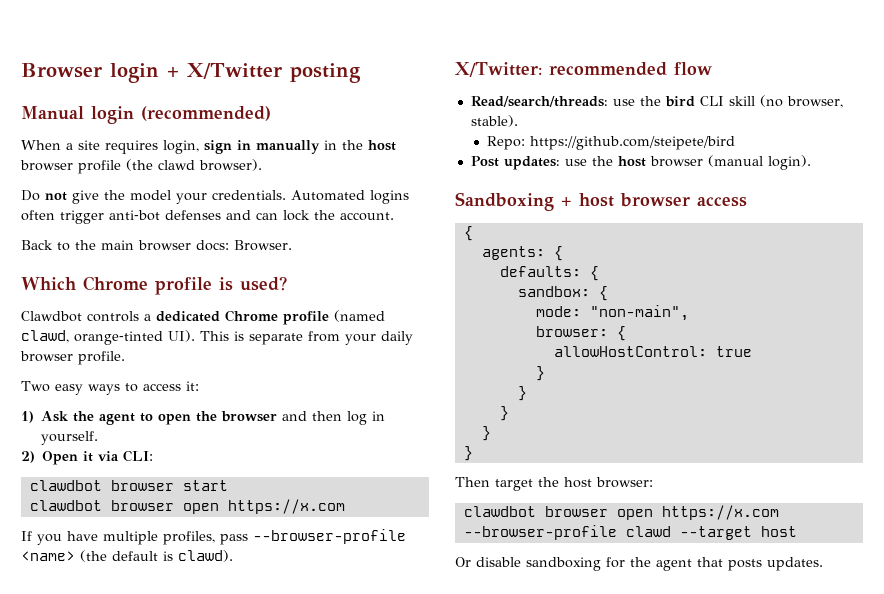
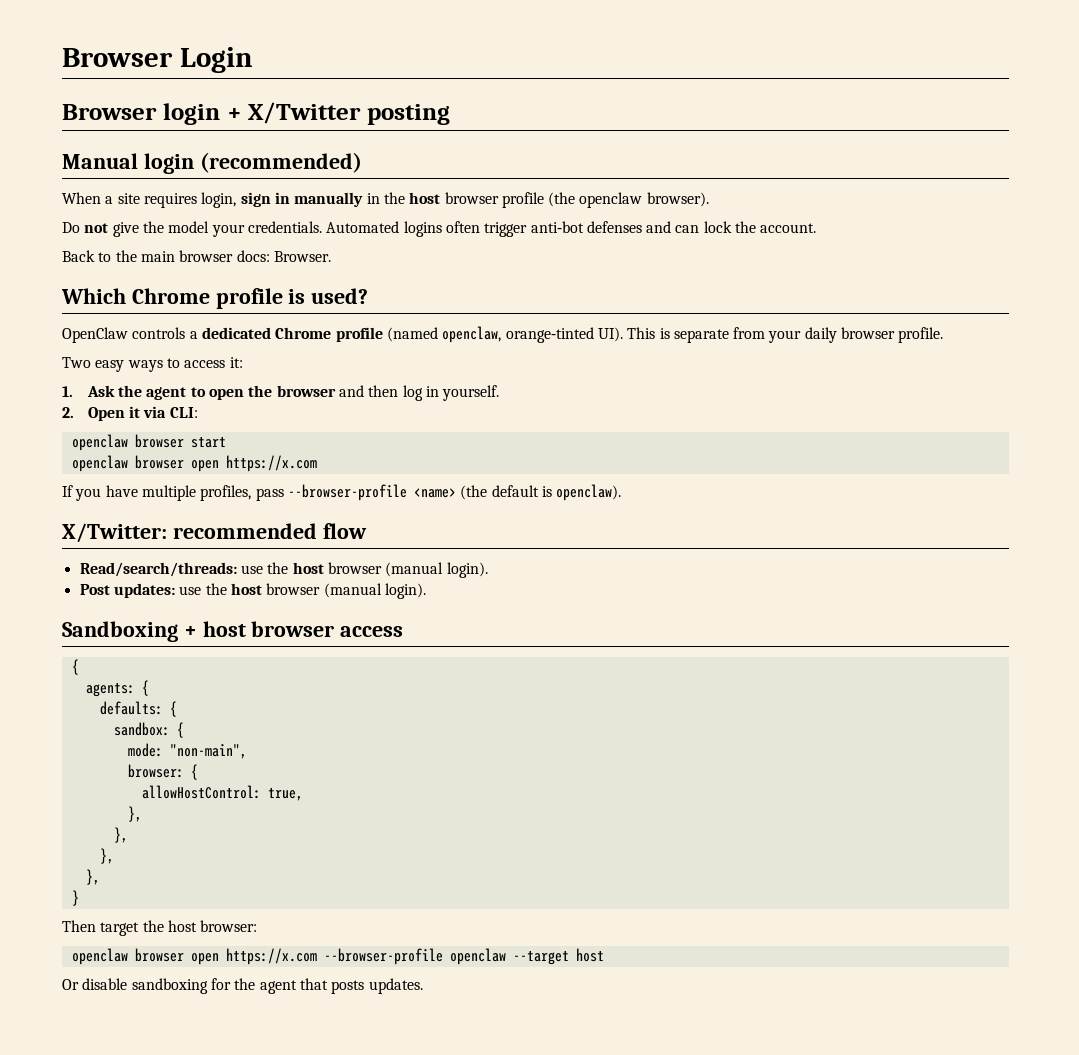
+ Browser Login
- When a site requires login, sign in manually in the host browser profile (the clawd browser).
+ When a site requires login, sign in manually in the host browser profile (the openclaw browser).
- Clawdbot controls a dedicated Chrome profile (named clawd, orange‑tinted UI). This is separate from your daily browser profile.
+ OpenClaw controls a dedicated Chrome profile (named openclaw, orange‑tinted UI). This is separate from your daily browser profile.
- 1) Ask the agent to open the browser and then log in yourself.
+ 1. Ask the agent to open the browser and then log in yourself.
- 2) Open it via CLI:
+ 2. Open it via CLI:
- clawdbot browser start
- clawdbot browser open https://x.com
+ openclaw browser start
+ openclaw browser open https://x.com
- If you have multiple profiles, pass --browser-profile <name> (the default is clawd).
+ If you have multiple profiles, pass --browser-profile <name> (the default is openclaw).
- Read/search/threads: use the bird CLI skill (no browser, stable).
- Repo: https://github.com/steipete/bird
+ Read/search/threads: use the host browser (manual login).
- allowHostControl: true
- }
- }
- }
- }
+ allowHostControl: true,
+ },
+ },
+ },
+ },
- clawdbot browser open https://x.com --browser-profile clawd --target host
+ openclaw browser open https://x.com --browser-profile openclaw --target host

